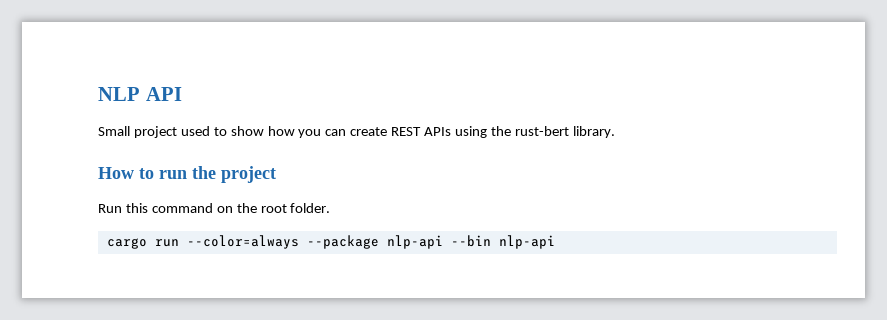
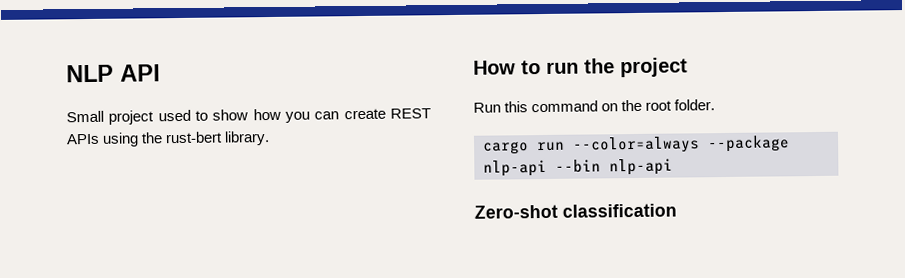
+ Zero-shot classification

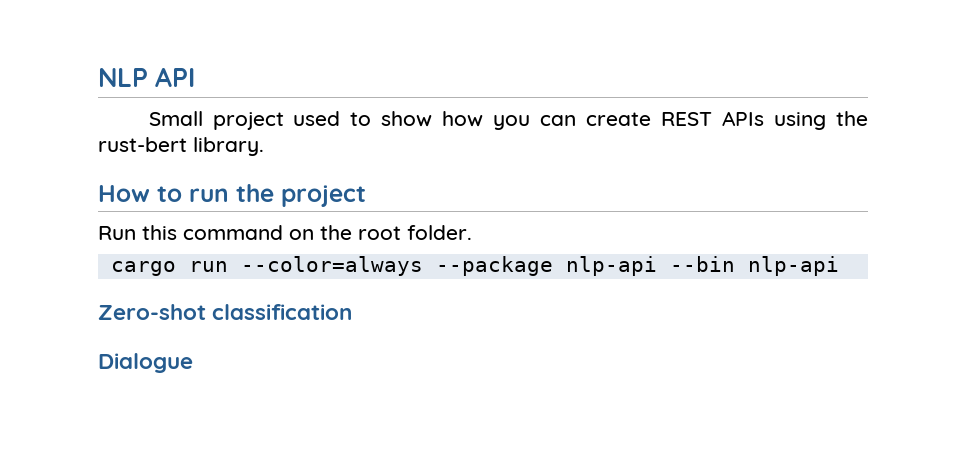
+ Dialogue

